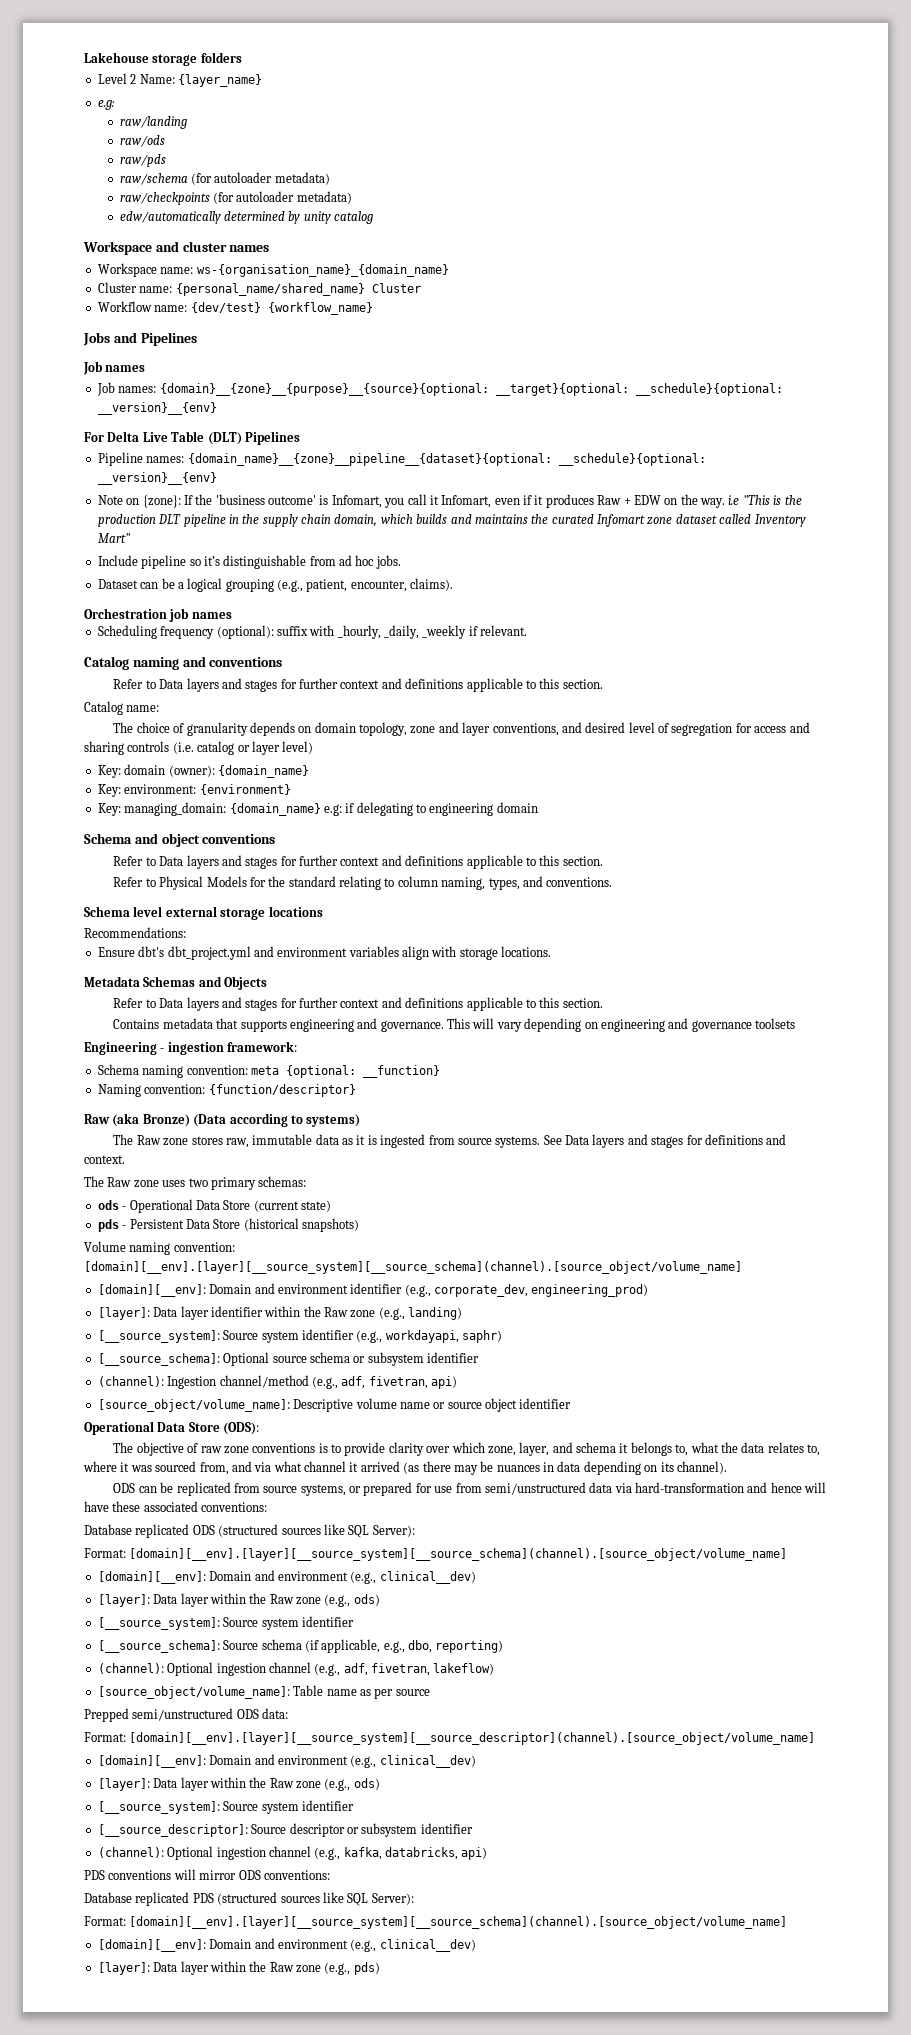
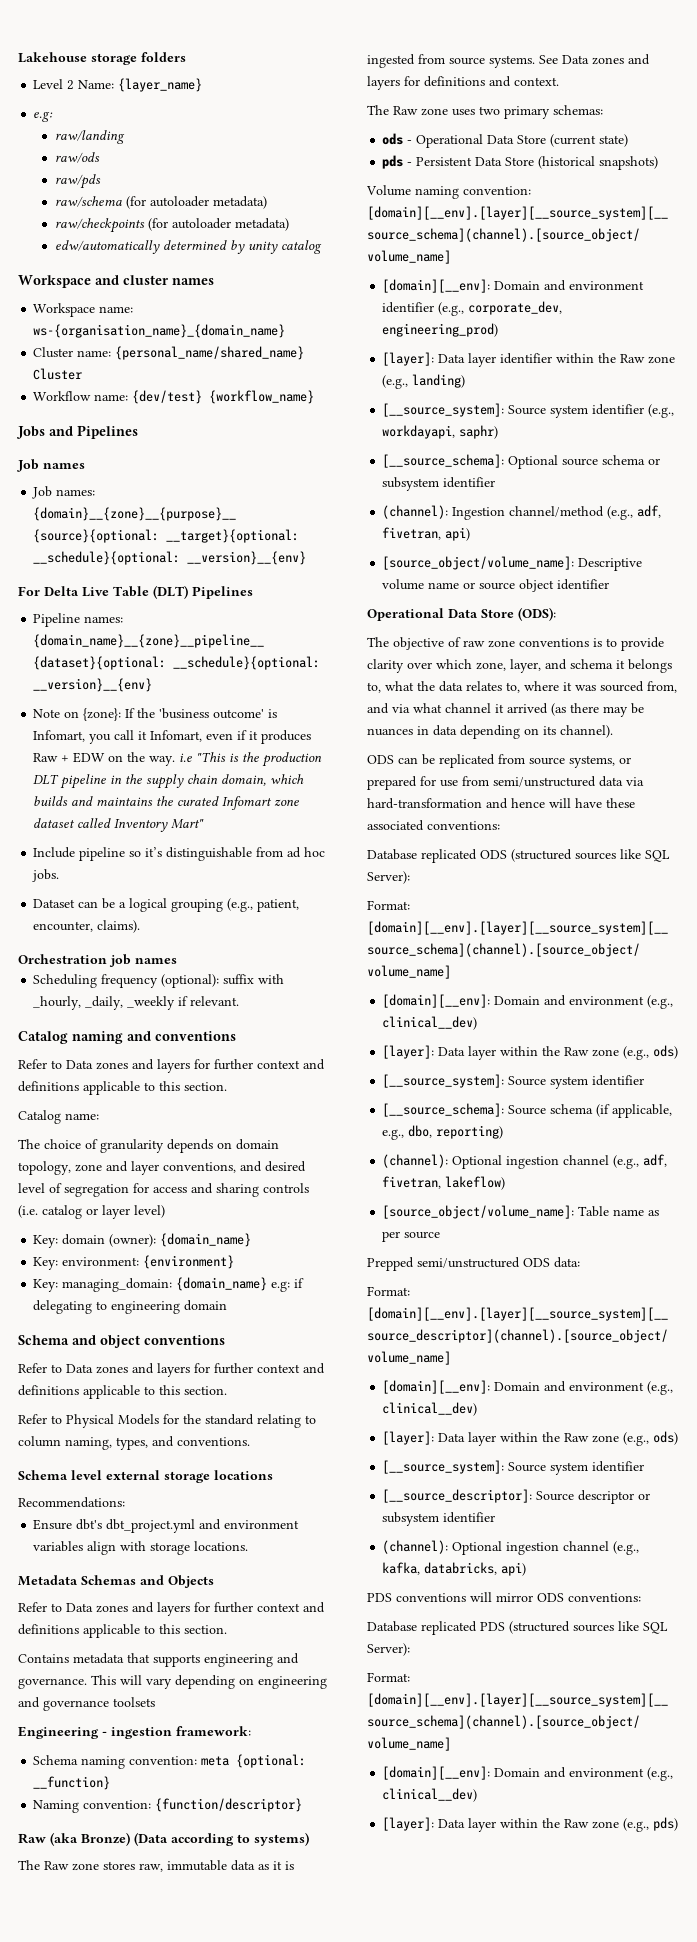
  Catalog naming and conventions
- Refer to Data layers and stages for further context and definitions applicable to this section.
+ Refer to Data zones and layers for further context and definitions applicable to this section.
  Schema and object conventions
- Refer to Data layers and stages for further context and definitions applicable to this section.
+ Refer to Data zones and layers for further context and definitions applicable to this section.
  Metadata Schemas and Objects
- Refer to Data layers and stages for further context and definitions applicable to this section.
+ Refer to Data zones and layers for further context and definitions applicable to this section.
- See Data layers and stages for definitions and context.
+ See Data zones and layers for definitions and context.

